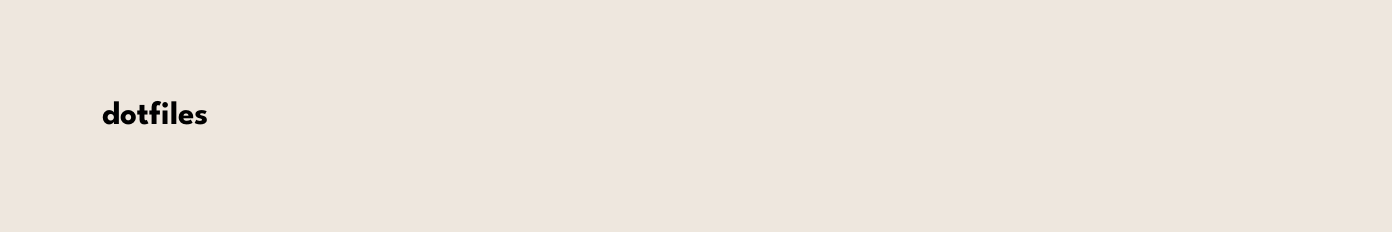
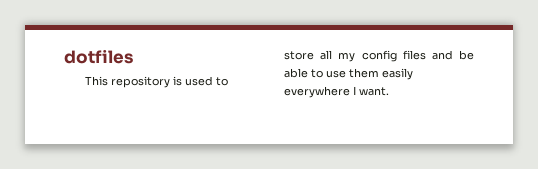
+ This repository is used to store all my config files and be able to use them easily everywhere I want.

